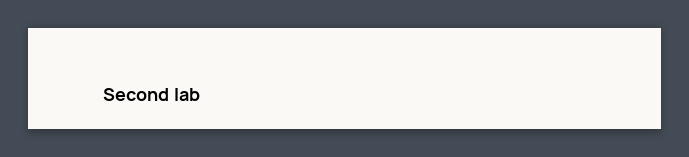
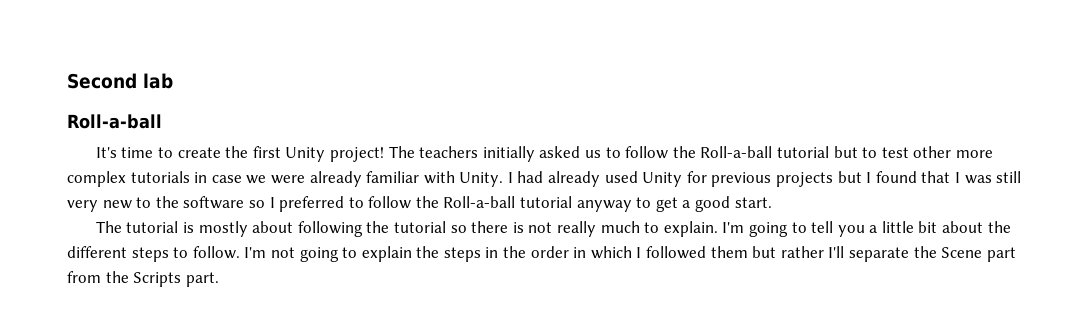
  Second lab
+ Roll-a-ball
+ It's time to create the first Unity project! The teachers initially asked us to follow the Roll-a-ball tutorial but to test other more complex tutorials in case we were already familiar with Unity. I had already used Unity for previous projects but I found that I was still very new to the software so I preferred to follow the Roll-a-ball tutorial anyway to get a good start.
+ The tutorial is mostly about following the tutorial so there is not really much to explain. I'm going to tell you a little bit about the different steps to follow. I'm not going to explain the steps in the order in which I followed them but rather I'll separate the Scene part from the Scripts part.

